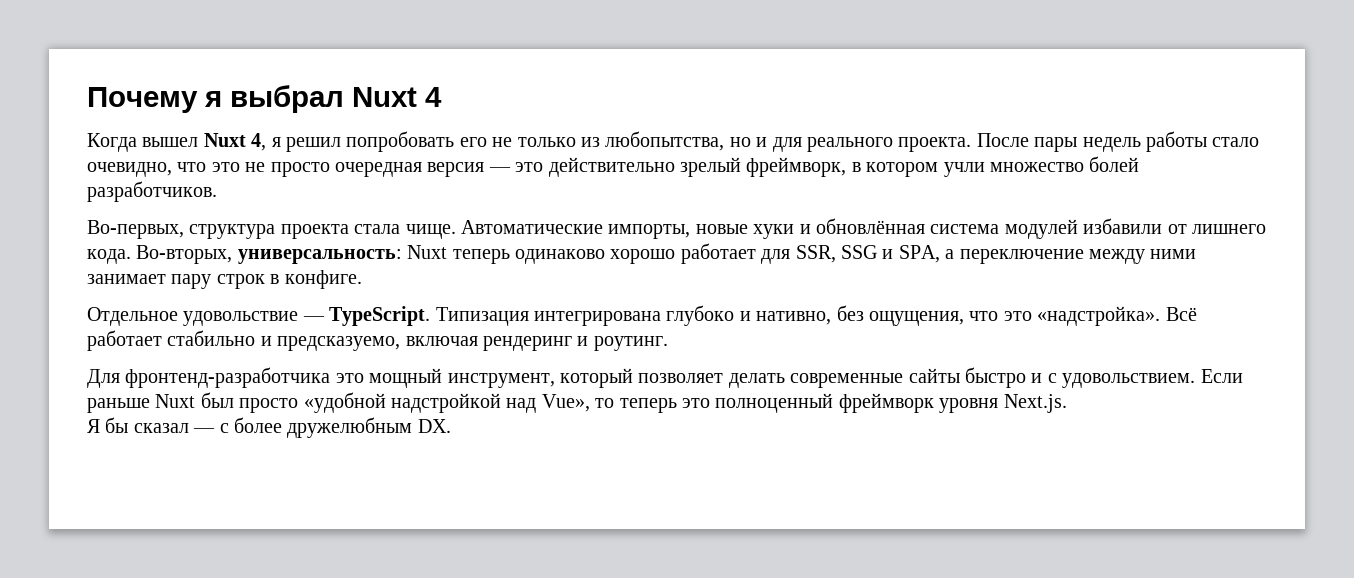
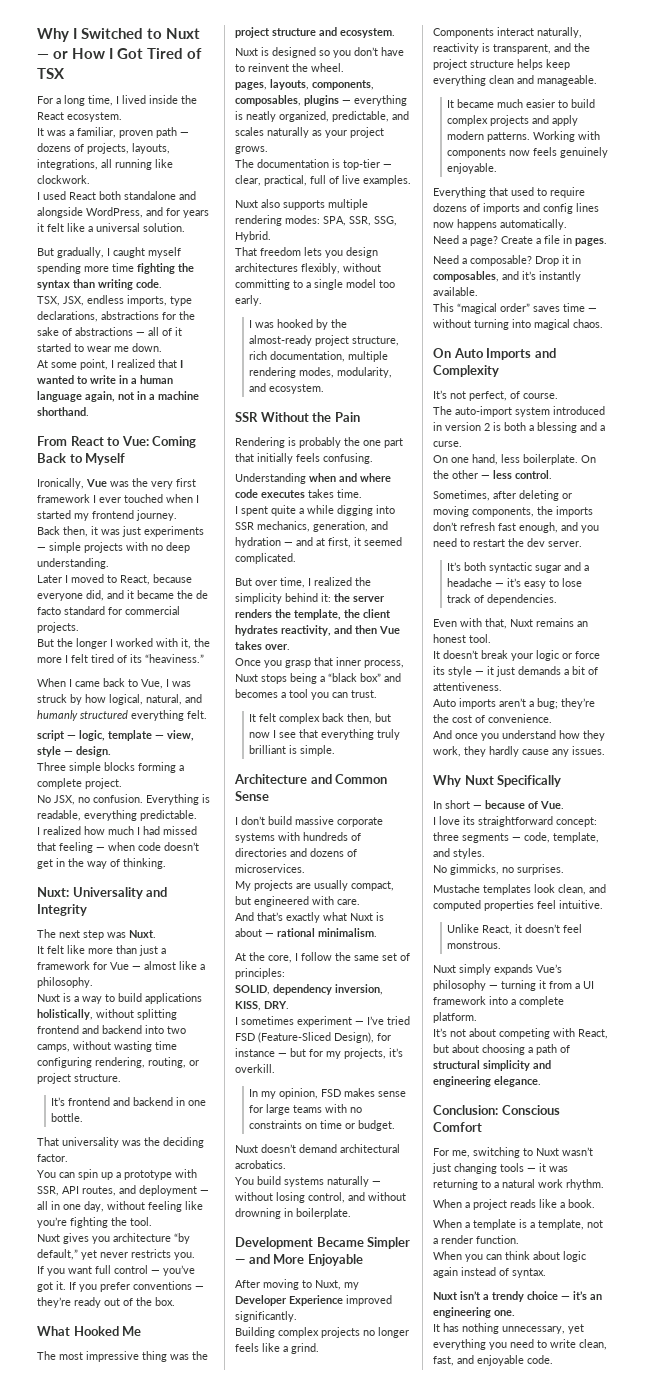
- Почему я выбрал Nuxt 4
- Когда вышел Nuxt 4, я решил попробовать его не только из любопытства, но и для реального проекта. После пары недель работы стало очевидно, что это не просто очередная версия — это действительно зрелый фреймворк, в котором учли множество болей разработчиков.
- Во-первых, структура проекта стала чище. Автоматические импорты, новые хуки и обновлённая система модулей избавили от лишнего кода. Во-вторых, универсальность: Nuxt теперь одинаково хорошо работает для SSR, SSG и SPA, а переключение между ними занимает пару строк в конфиге.
- Отдельное удовольствие — TypeScript. Типизация интегрирована глубоко и нативно, без ощущения, что это «надстройка». Всё работает стабильно и предсказуемо, включая рендеринг и роутинг.
- Для фронтенд-разработчика это мощный инструмент, который позволяет делать современные сайты быстро и с удовольствием. Если раньше Nuxt был просто «удобной надстройкой над Vue», то теперь это полноценный фреймворк уровня Next.js.
- Я бы сказал — с более дружелюбным DX.
+ Why I Switched to Nuxt — or How I Got Tired of TSX
+ For a long time, I lived inside the React ecosystem.
+ It was a familiar, proven path — dozens of projects, layouts, integrations, all running like clockwork.
+ I used React both standalone and alongside WordPress, and for years it felt like a universal solution.
+ But gradually, I caught myself spending more time fighting the syntax than writing code.
+ TSX, JSX, endless imports, type declarations, abstractions for the sake of abstractions — all of it started to wear me down.
+ At some point, I realized that I wanted to write in a human language again, not in a machine shorthand.
+ From React to Vue: Coming Back to Myself
+ Ironically, Vue was the very first framework I ever touched when I started my frontend journey.
+ Back then, it was just experiments — simple projects with no deep understanding.
+ Later I moved to React, because everyone did, and it became the de facto standard for commercial projects.
+ But the longer I worked with it, the more I felt tired of its “heaviness.”
+ When I came back to Vue, I was struck by how logical, natural, and humanly structured everything felt.
+ script — logic, template — view, style — design.
+ Three simple blocks forming a complete project.
+ No JSX, no confusion. Everything is readable, everything predictable.
+ I realized how much I had missed that feeling — when code doesn’t get in the way of thinking.
+ Nuxt: Universality and Integrity
+ The next step was Nuxt.
+ It felt like more than just a framework for Vue — almost like a philosophy.
+ Nuxt is a way to build applications holistically, without splitting frontend and backend into two camps, without wasting time configuring rendering, routing, or project structure.
+ It’s frontend and backend in one bottle.
+ That universality was the deciding factor.
+ You can spin up a prototype with SSR, API routes, and deployment — all in one day, without feeling like you’re fighting the tool.
+ Nuxt gives you architecture “by default,” yet never restricts you.
+ If you want full control — you’ve got it. If you prefer conventions — they’re ready out of the box.
+ What Hooked Me
+ The most impressive thing was the project structure and ecosystem.
+ Nuxt is designed so you don’t have to reinvent the wheel.
+ pages, layouts, components, composables, plugins — everything is neatly organized, predictable, and scales naturally as your project grows.
+ The documentation is top-tier — clear, practical, full of live examples.
+ Nuxt also supports multiple rendering modes: SPA, SSR, SSG, Hybrid.
+ That freedom lets you design architectures flexibly, without committing to a single model too early.
+ I was hooked by the almost-ready project structure, rich documentation, multiple rendering modes, modularity, and ecosystem.
+ SSR Without the Pain
+ Rendering is probably the one part that initially feels confusing.
+ Understanding when and where code executes takes time.
+ I spent quite a while digging into SSR mechanics, generation, and hydration — and at first, it seemed complicated.
+ But over time, I realized the simplicity behind it: the server renders the template, the client hydrates reactivity, and then Vue takes over.
+ Once you grasp that inner process, Nuxt stops being a “black box” and becomes a tool you can trust.
+ It felt complex back then, but now I see that everything truly brilliant is simple.
+ Architecture and Common Sense
+ I don’t build massive corporate systems with hundreds of directories and dozens of microservices.
+ My projects are usually compact, but engineered with care.
+ And that’s exactly what Nuxt is about — rational minimalism.
+ At the core, I follow the same set of principles:
+ SOLID, dependency inversion, KISS, DRY.
+ I sometimes experiment — I’ve tried FSD (Feature-Sliced Design), for instance — but for my projects, it’s overkill.
+ In my opinion, FSD makes sense for large teams with no constraints on time or budget.
+ Nuxt doesn’t demand architectural acrobatics.
+ You build systems naturally — without losing control, and without drowning in boilerplate.
+ Development Became Simpler — and More Enjoyable
+ After moving to Nuxt, my Developer Experience improved significantly.
+ Building complex projects no longer feels like a grind.
+ Components interact naturally, reactivity is transparent, and the project structure helps keep everything clean and manageable.
+ It became much easier to build complex projects and apply modern patterns. Working with components now feels genuinely enjoyable.
+ Everything that used to require dozens of imports and config lines now happens automatically.
+ Need a page? Create a file in pages.
+ Need a composable? Drop it in composables, and it’s instantly available.
+ This “magical order” saves time — without turning into magical chaos.
+ On Auto Imports and Complexity
+ It’s not perfect, of course.
+ The auto-import system introduced in version 2 is both a blessing and a curse.
+ On one hand, less boilerplate. On the other — less control.
+ Sometimes, after deleting or moving components, the imports don’t refresh fast enough, and you need to restart the dev server.
+ It’s both syntactic sugar and a headache — it’s easy to lose track of dependencies.
+ Even with that, Nuxt remains an honest tool.
+ It doesn’t break your logic or force its style — it just demands a bit of attentiveness.
+ Auto imports aren’t a bug; they’re the cost of convenience.
+ And once you understand how they work, they hardly cause any issues.
+ Why Nuxt Specifically
+ In short — because of Vue.
+ I love its straightforward concept: three segments — code, template, and styles.
+ No gimmicks, no surprises.
+ Mustache templates look clean, and computed properties feel intuitive.
+ Unlike React, it doesn’t feel monstrous.
+ Nuxt simply expands Vue’s philosophy — turning it from a UI framework into a complete platform.
+ It’s not about competing with React, but about choosing a path of structural simplicity and engineering elegance.
+ Conclusion: Conscious Comfort
+ For me, switching to Nuxt wasn’t just changing tools — it was returning to a natural work rhythm.
+ When a project reads like a book.
+ When a template is a template, not a render function.
+ When you can think about logic again instead of syntax.
+ Nuxt isn’t a trendy choice — it’s an engineering one.
+ It has nothing unnecessary, yet everything you need to write clean, fast, and enjoyable code.

